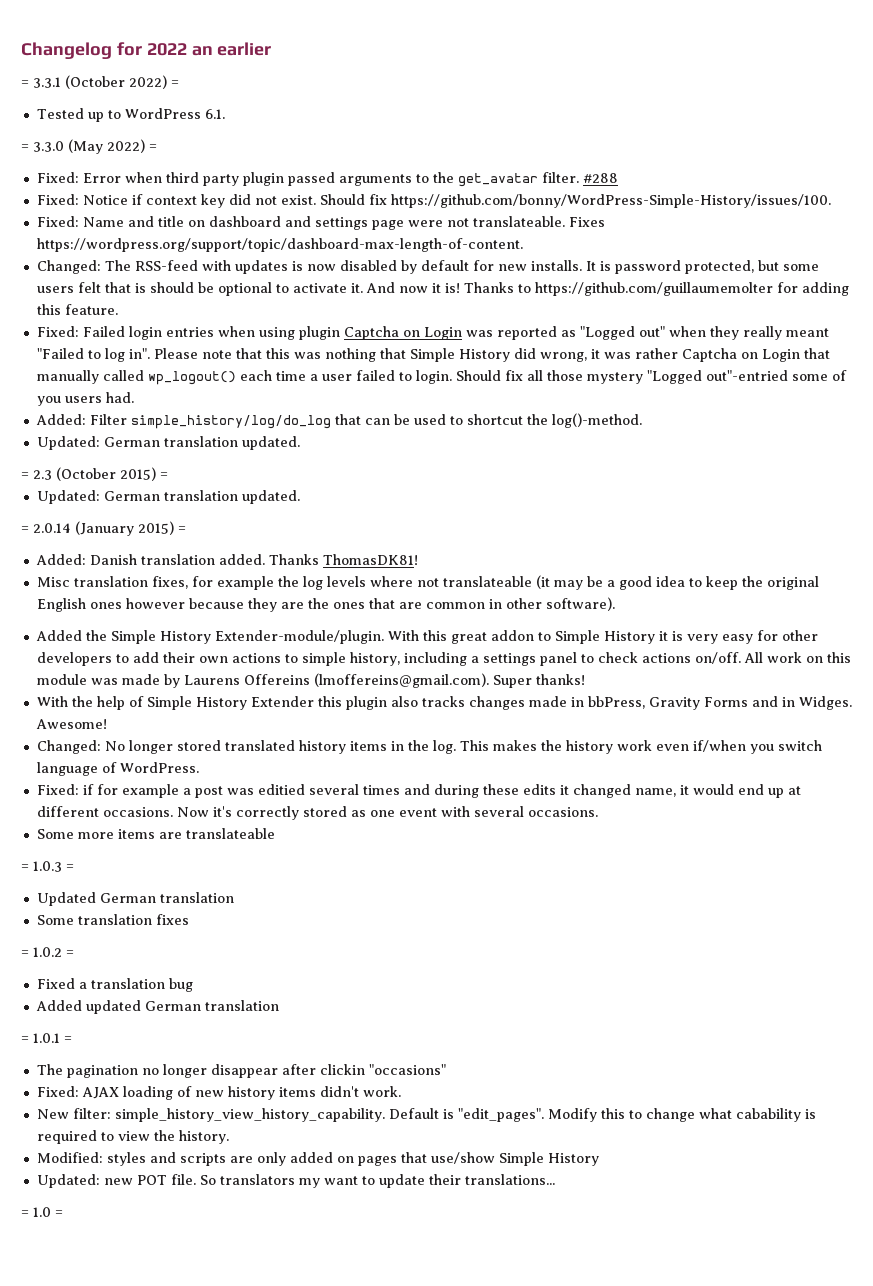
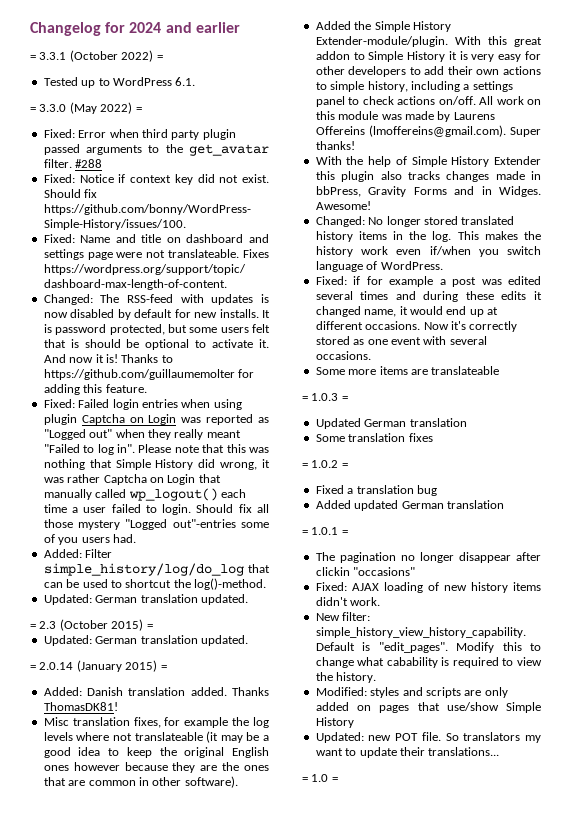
- Changelog for 2022 an earlier
+ Changelog for 2024 and earlier
- Should fix all those mystery "Logged out"-entried some of you users had.
+ Should fix all those mystery "Logged out"-entries some of you users had.
- Fixed: if for example a post was editied several times and during these edits it changed name, it would end up at different occasions.
+ Fixed: if for example a post was edited several times and during these edits it changed name, it would end up at different occasions.

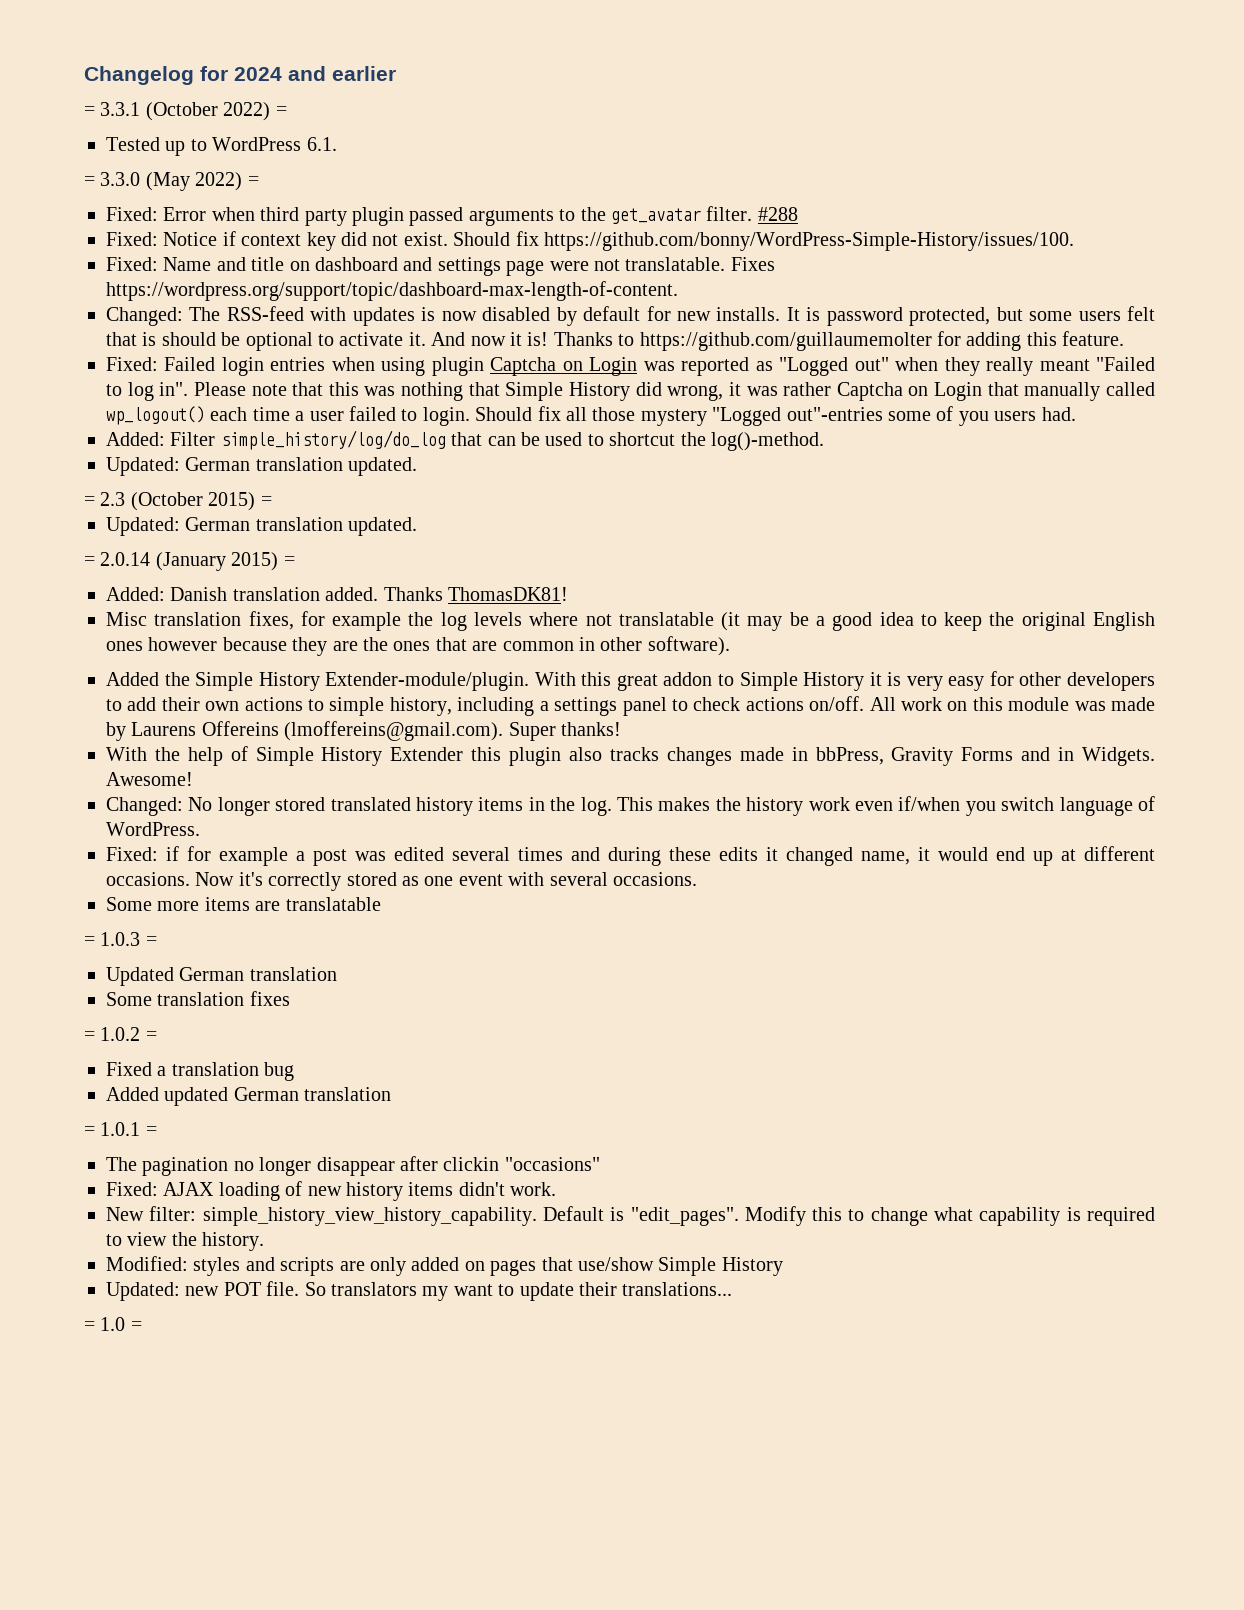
- Fixed: Name and title on dashboard and settings page were not translateable.
+ Fixed: Name and title on dashboard and settings page were not translatable.
- Misc translation fixes, for example the log levels where not translateable (it may be a good idea to keep the original English ones however because they are the ones that are common in other software).
+ Misc translation fixes, for example the log levels where not translatable (it may be a good idea to keep the original English ones however because they are the ones that are common in other software).
- With the help of Simple History Extender this plugin also tracks changes made in bbPress, Gravity Forms and in Widges.
+ With the help of Simple History Extender this plugin also tracks changes made in bbPress, Gravity Forms and in Widgets.
- Some more items are translateable
+ Some more items are translatable
- Modify this to change what cabability is required to view the history.
+ Modify this to change what capability is required to view the history.

